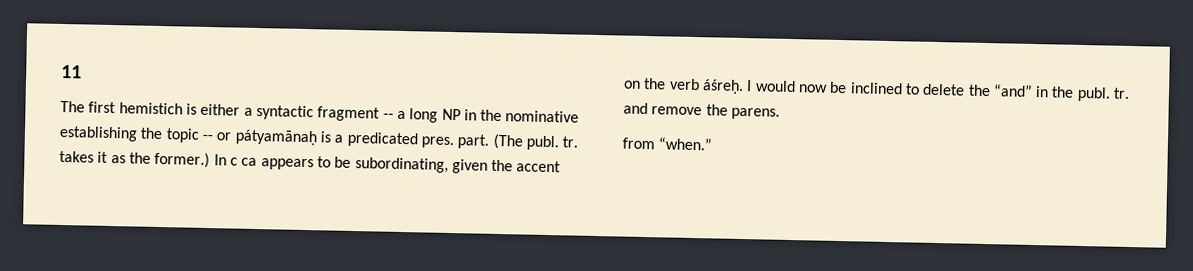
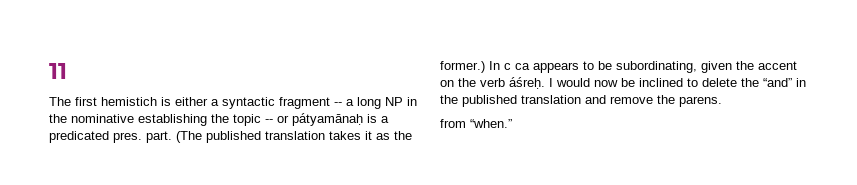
- (The publ. tr. takes it as the former.)
+ (The published translation takes it as the former.)
- I would now be inclined to delete the “and” in the publ. tr. and remove the parens.
+ I would now be inclined to delete the “and” in the published translation and remove the parens.

